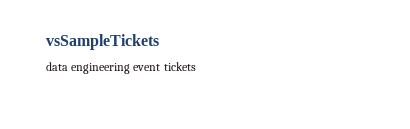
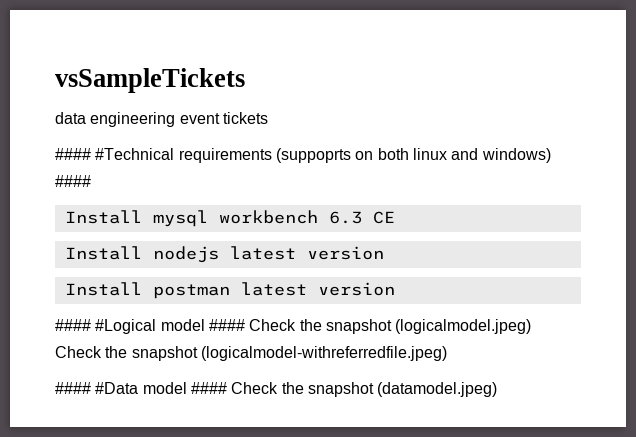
+ #### #Technical requirements (suppoprts on both linux and windows) ####
+ Install mysql workbench 6.3 CE
+ Install nodejs latest version
+ Install postman latest version
+ #### #Logical model #### Check the snapshot (logicalmodel.jpeg) Check the snapshot (logicalmodel-withreferredfile.jpeg)
+ #### #Data model #### Check the snapshot (datamodel.jpeg)

